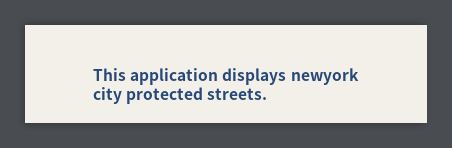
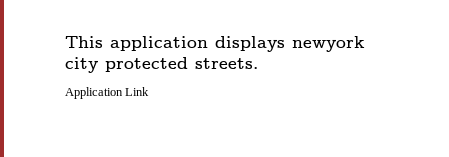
+ Application Link

